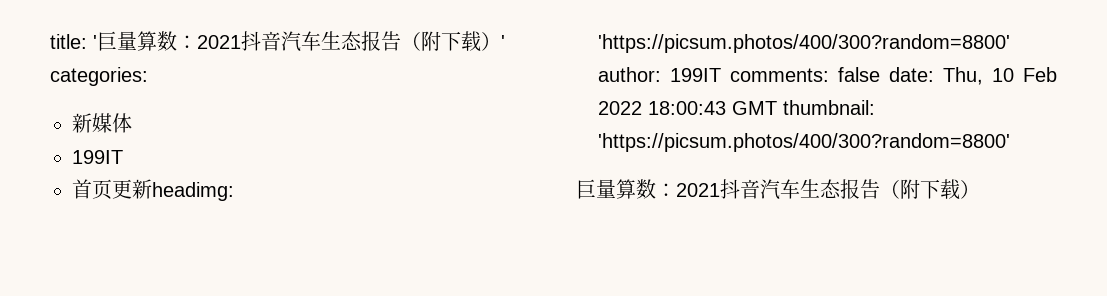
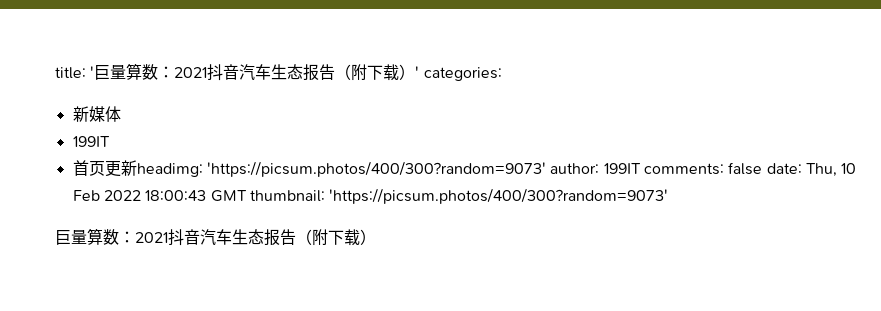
- 首页更新headimg: 'https://picsum.photos/400/300?random=8800' author: 199IT comments: false date: Thu, 10 Feb 2022 18:00:43 GMT thumbnail: 'https://picsum.photos/400/300?random=8800'
+ 首页更新headimg: 'https://picsum.photos/400/300?random=9073' author: 199IT comments: false date: Thu, 10 Feb 2022 18:00:43 GMT thumbnail: 'https://picsum.photos/400/300?random=9073'

